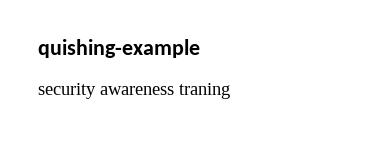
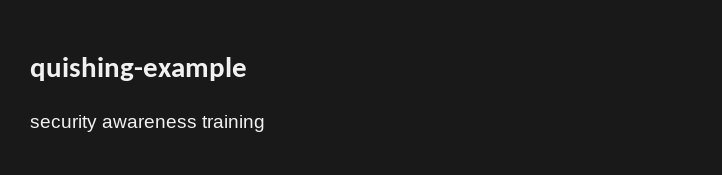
- security awareness traning
+ security awareness training

